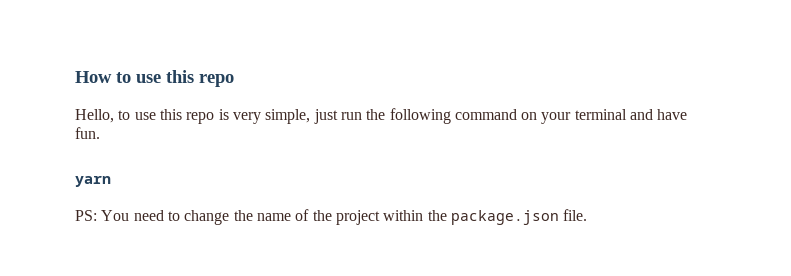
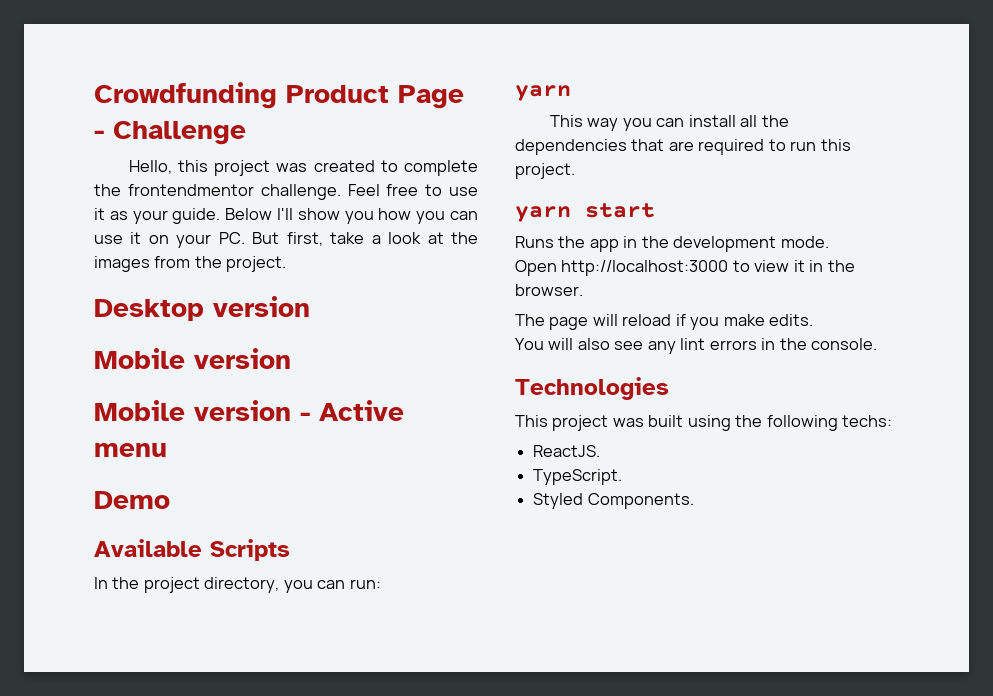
- How to use this repo
- Hello, to use this repo is very simple, just run the following command on your terminal and have fun.
+ Crowdfunding Product Page - Challenge
+ Hello, this project was created to complete the frontendmentor challenge. Feel free to use it as your guide. Below I'll show you how you can use it on your PC. But first, take a look at the images from the project.
+ Desktop version
+ Mobile version
+ Mobile version - Active menu
+ Demo
+ Available Scripts
+ In the project directory, you can run:
  yarn
- PS: You need to change the name of the project within the package.json file.
+ This way you can install all the dependencies that are required to run this project.
+ yarn start
+ Runs the app in the development mode.
+ Open http://localhost:3000 to view it in the browser.
+ The page will reload if you make edits.
+ You will also see any lint errors in the console.
+ Technologies
+ This project was built using the following techs:
+ ReactJS.
+ TypeScript.
+ Styled Components.

